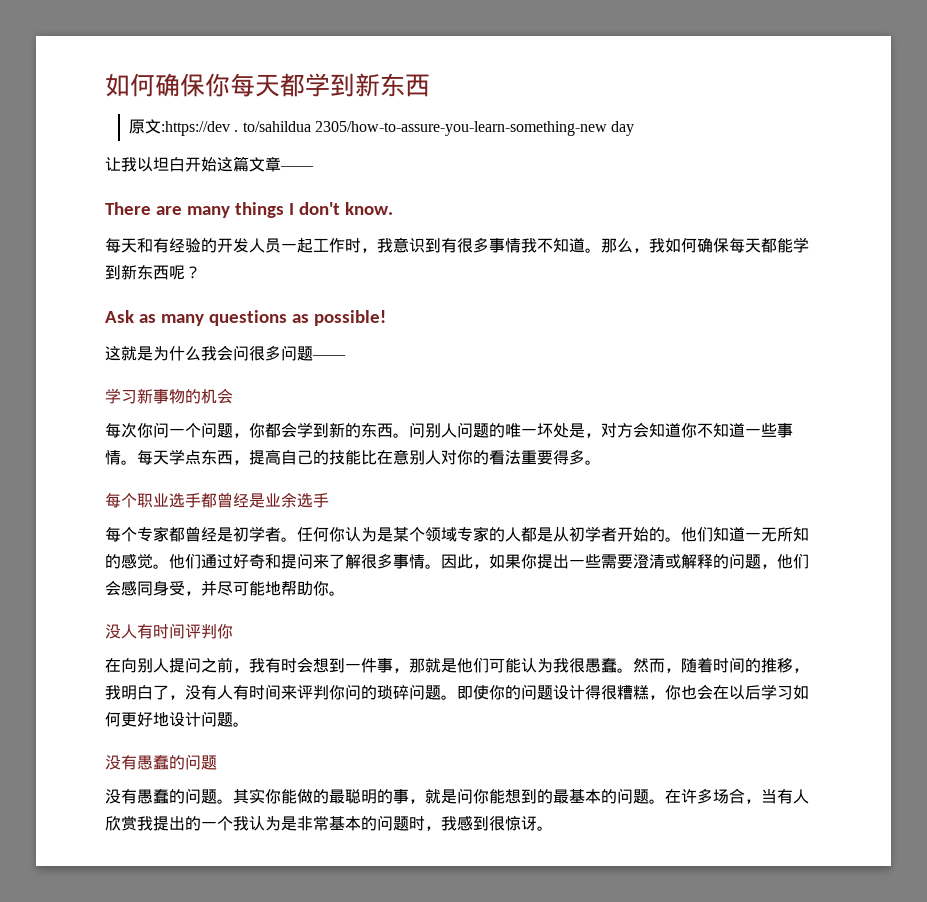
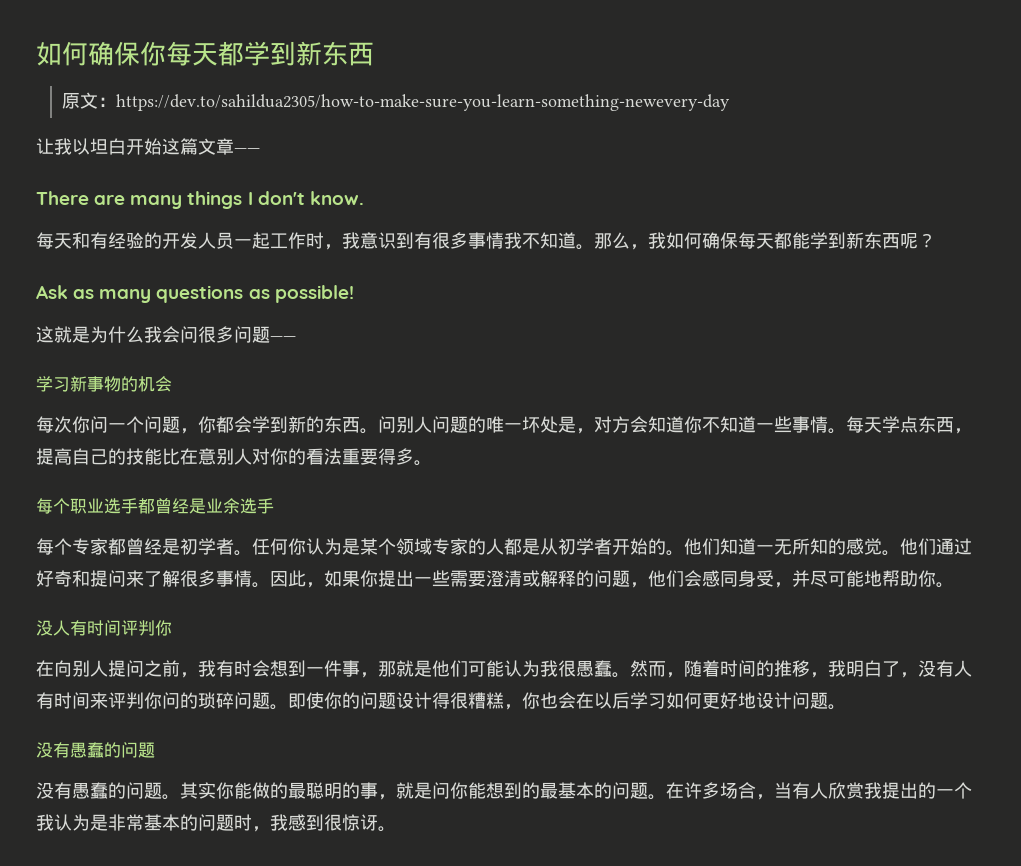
- 原文:https://dev . to/sahildua 2305/how-to-assure-you-learn-something-new day
+ 原文：https://dev.to/sahildua2305/how-to-make-sure-you-learn-something-newevery-day

